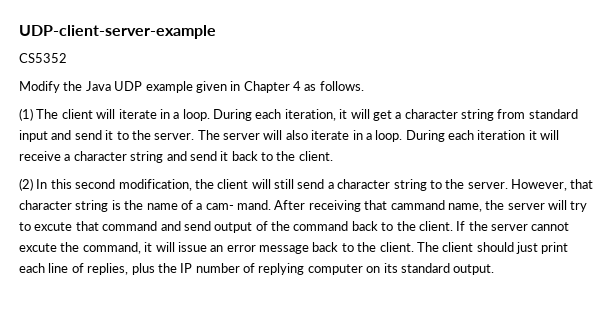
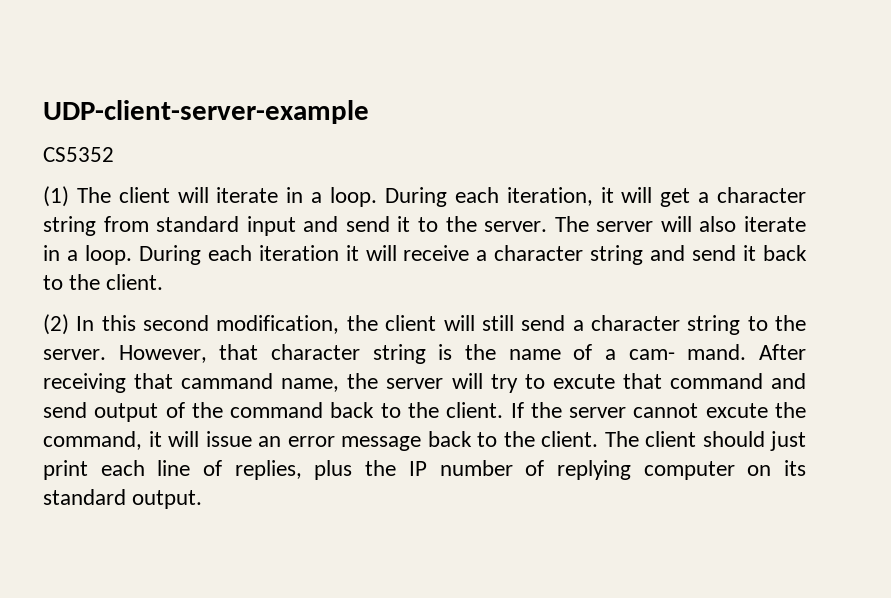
- Modify the Java UDP example given in Chapter 4 as follows.

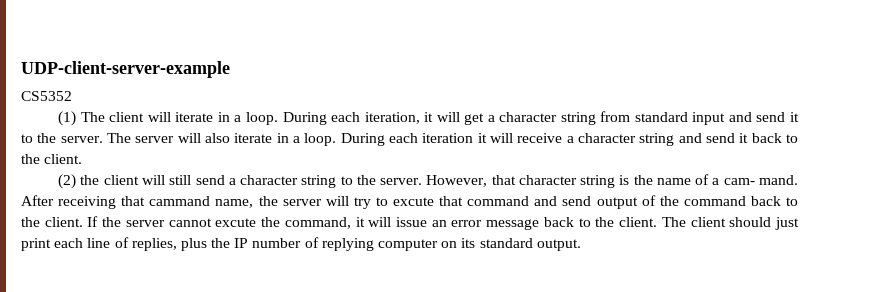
- (2) In this second modification, the client will still send a character string to the server.
+ (2) the client will still send a character string to the server.

